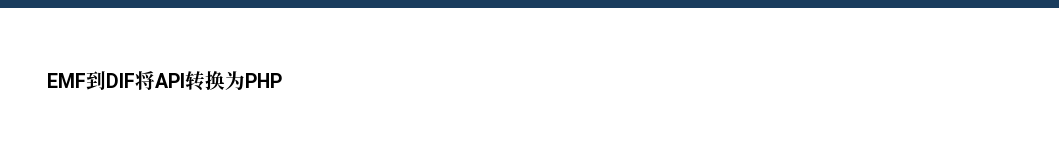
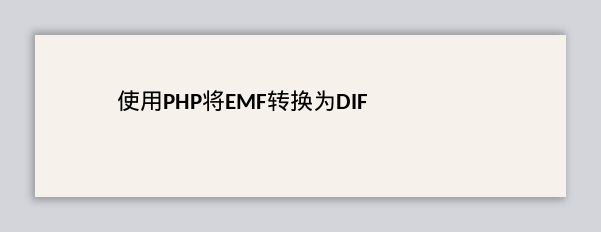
- EMF到DIF将API转换为PHP
+ 使用PHP将EMF转换为DIF

